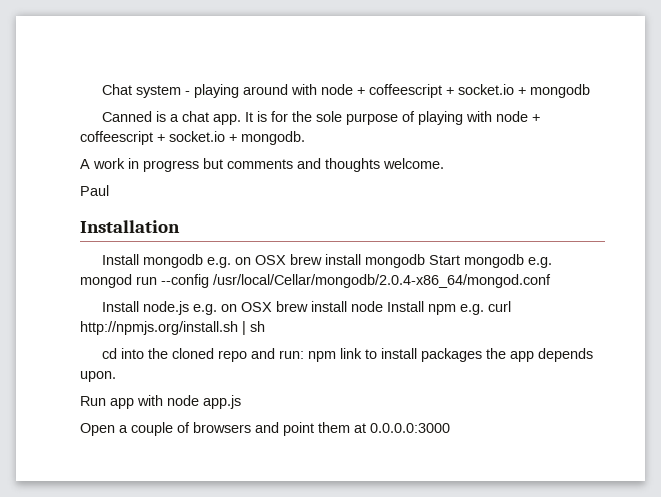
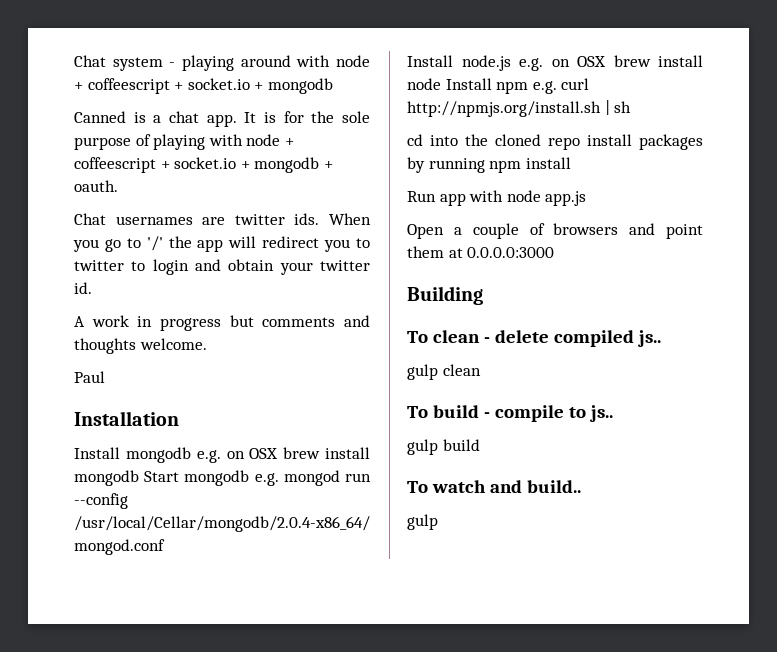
- It is for the sole purpose of playing with node + coffeescript + socket.io + mongodb.
+ It is for the sole purpose of playing with node + coffeescript + socket.io + mongodb + oauth.
+ Chat usernames are twitter ids. When you go to '/' the app will redirect you to twitter to login and obtain your twitter id.
- cd into the cloned repo and run: npm link to install packages the app depends upon.
+ cd into the cloned repo install packages by running npm install
+ Building
+ To clean - delete compiled js..
+ gulp clean
+ To build - compile to js..
+ gulp build
+ To watch and build..
+ gulp

